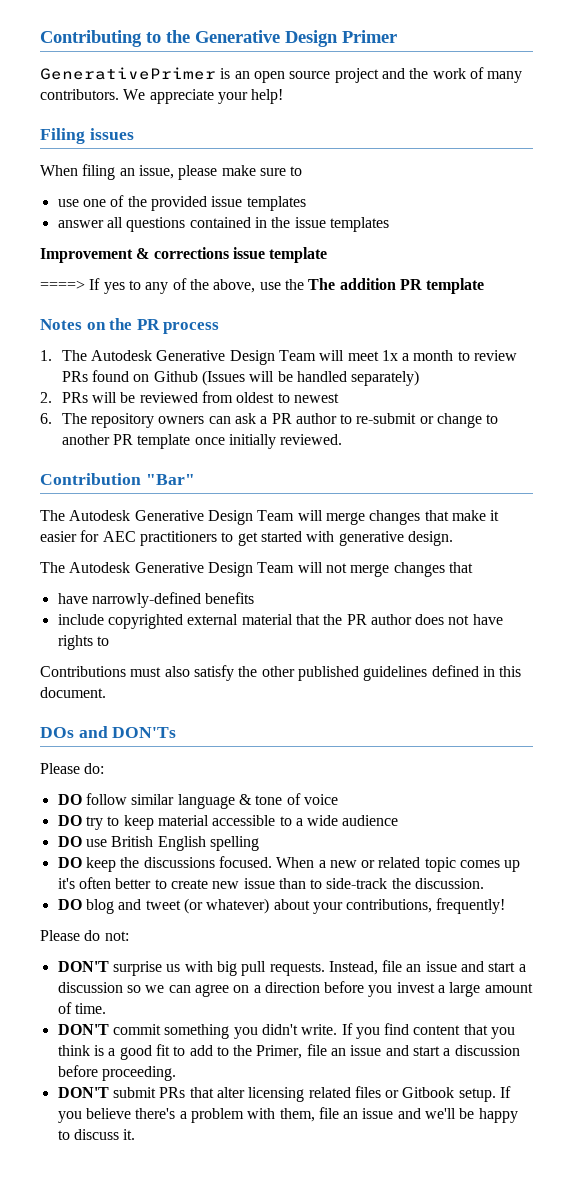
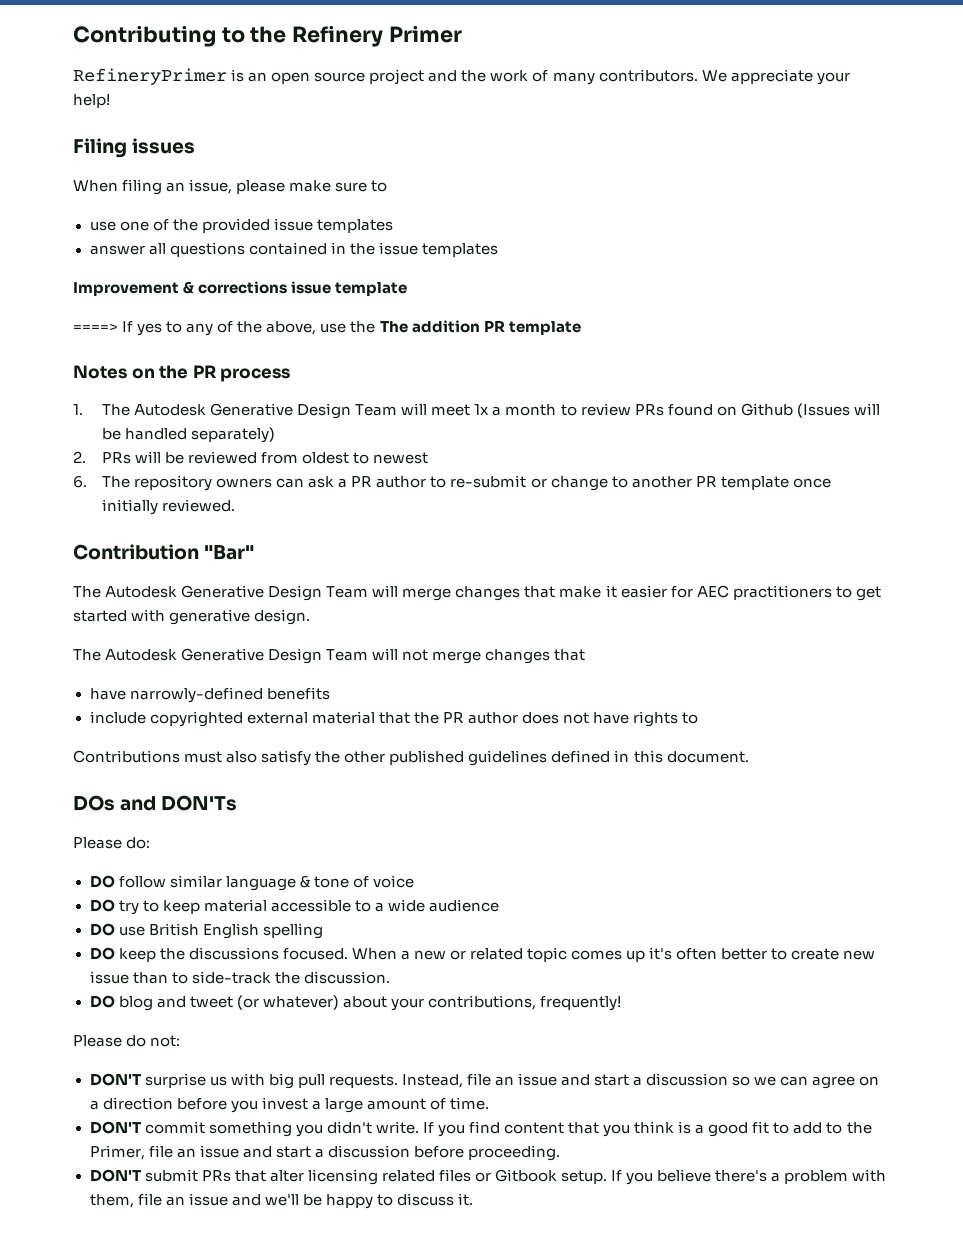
- Contributing to the Generative Design Primer
+ Contributing to the Refinery Primer
- GenerativePrimer is an open source project and the work of many contributors.
+ RefineryPrimer is an open source project and the work of many contributors.

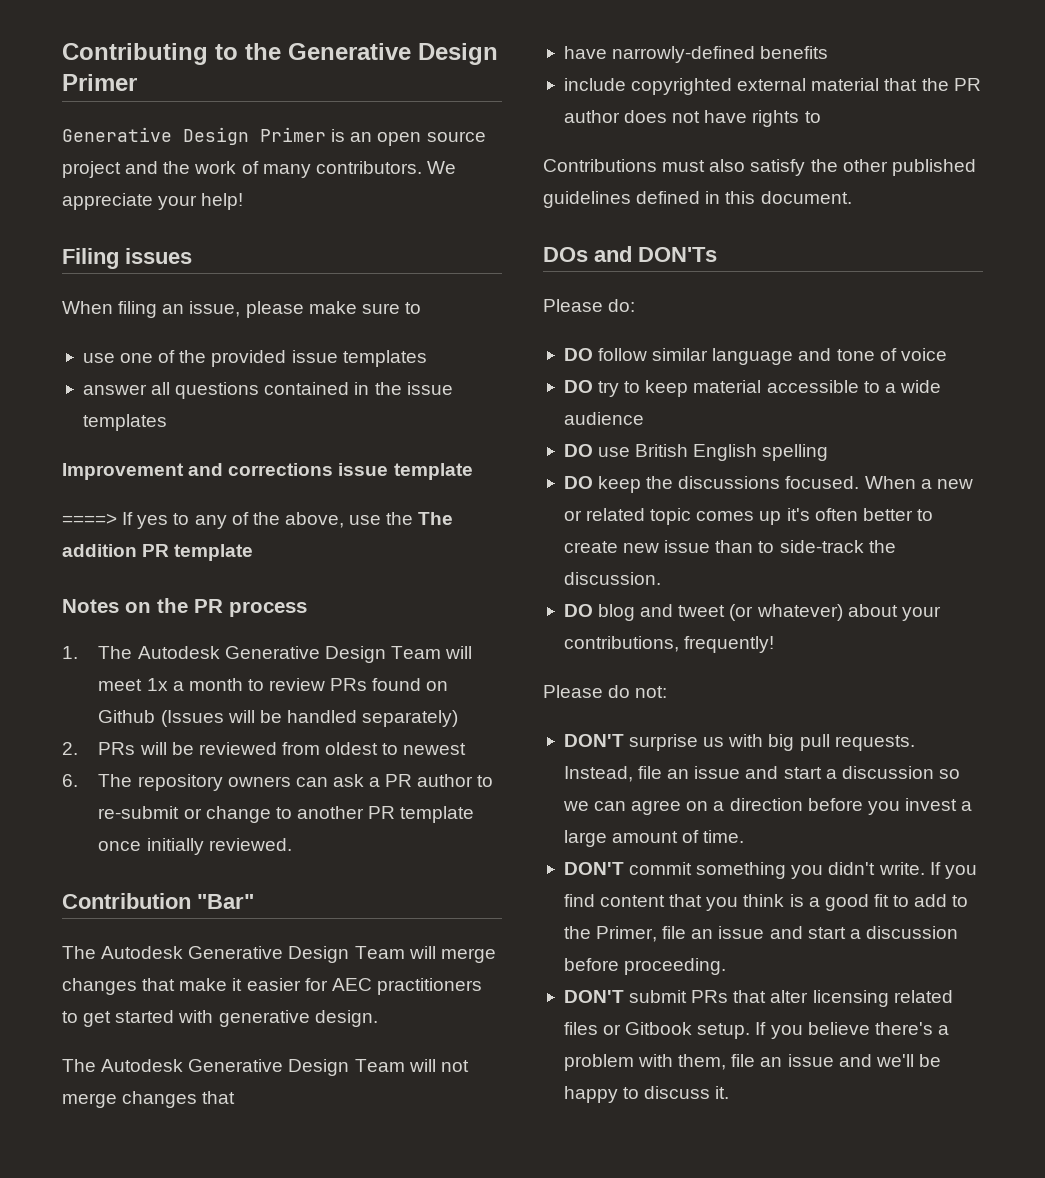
- Contributing to the Refinery Primer
+ Contributing to the Generative Design Primer
- RefineryPrimer is an open source project and the work of many contributors.
+ Generative Design Primer is an open source project and the work of many contributors.
- Improvement & corrections issue template
+ Improvement and corrections issue template
- DO follow similar language & tone of voice
+ DO follow similar language and tone of voice

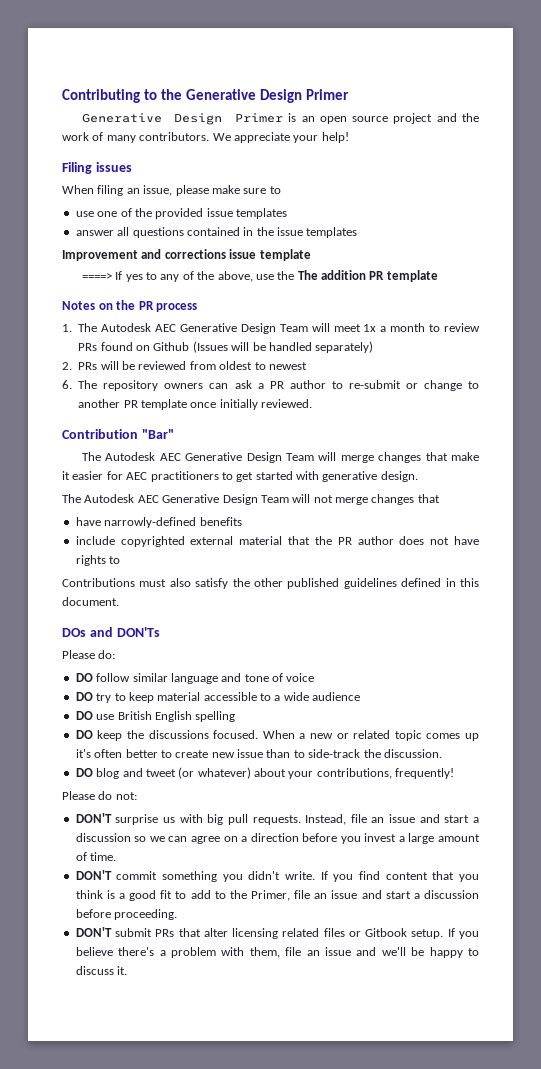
- 1. The Autodesk Generative Design Team will meet 1x a month to review PRs found on Github (Issues will be handled separately)
+ 1. The Autodesk AEC Generative Design Team will meet 1x a month to review PRs found on Github (Issues will be handled separately)
- The Autodesk Generative Design Team will merge changes that make it easier for AEC practitioners to get started with generative design.
+ The Autodesk AEC Generative Design Team will merge changes that make it easier for AEC practitioners to get started with generative design.
- The Autodesk Generative Design Team will not merge changes that
+ The Autodesk AEC Generative Design Team will not merge changes that

